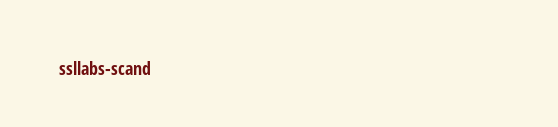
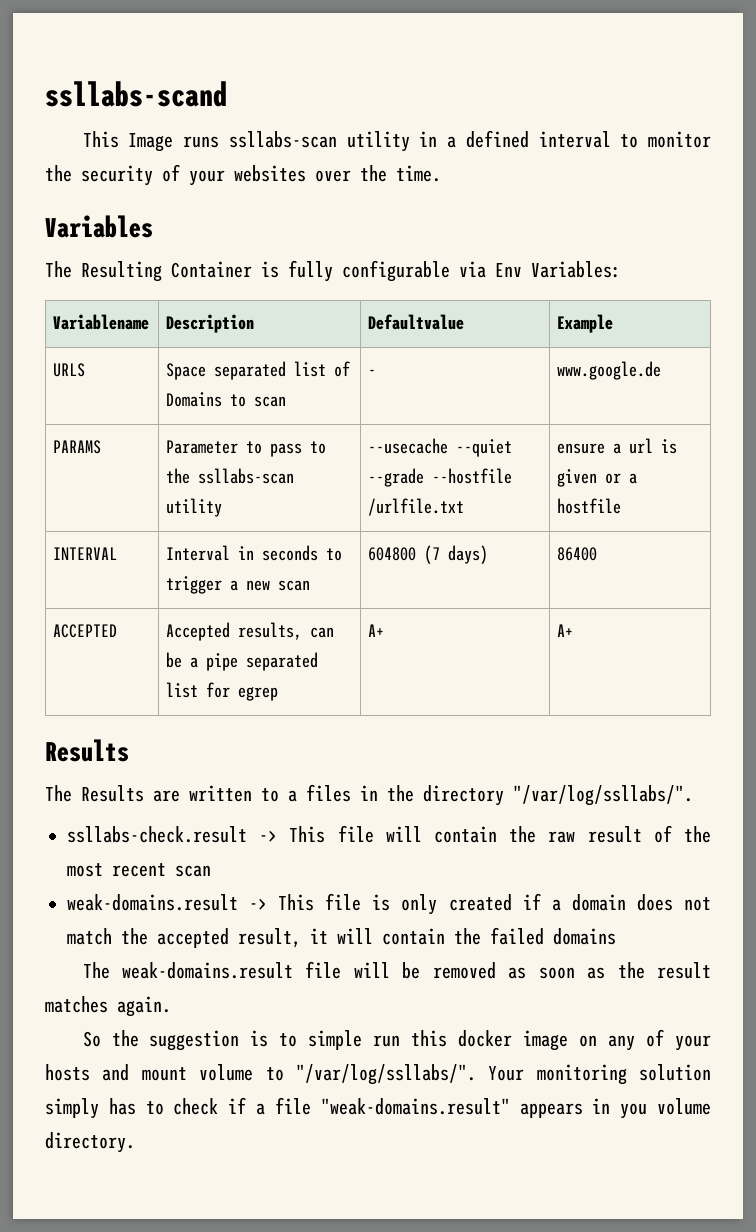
+ This Image runs ssllabs-scan utility in a defined interval to monitor the security of your websites over the time.
+ Variables
+ The Resulting Container is fully configurable via Env Variables:
+ Variablename | Description | Defaultvalue | Example
+ URLS | Space separated list of Domains to scan | - | www.google.de
+ PARAMS | Parameter to pass to the ssllabs-scan utility | --usecache --quiet --grade --hostfile /urlfile.txt | ensure a url is given or a hostfile
+ INTERVAL | Interval in seconds to trigger a new scan | 604800 (7 days) | 86400
+ ACCEPTED | Accepted results, can be a pipe separated list for egrep | A+ | A+
+ Results
+ The Results are written to a files in the directory "/var/log/ssllabs/".
+ ssllabs-check.result -> This file will contain the raw result of the most recent scan
+ weak-domains.result -> This file is only created if a domain does not match the accepted result, it will contain the failed domains
+ The weak-domains.result file will be removed as soon as the result matches again.
+ So the suggestion is to simple run this docker image on any of your hosts and mount volume to "/var/log/ssllabs/". Your monitoring solution simply has to check if a file "weak-domains.result" appears in you volume directory.

